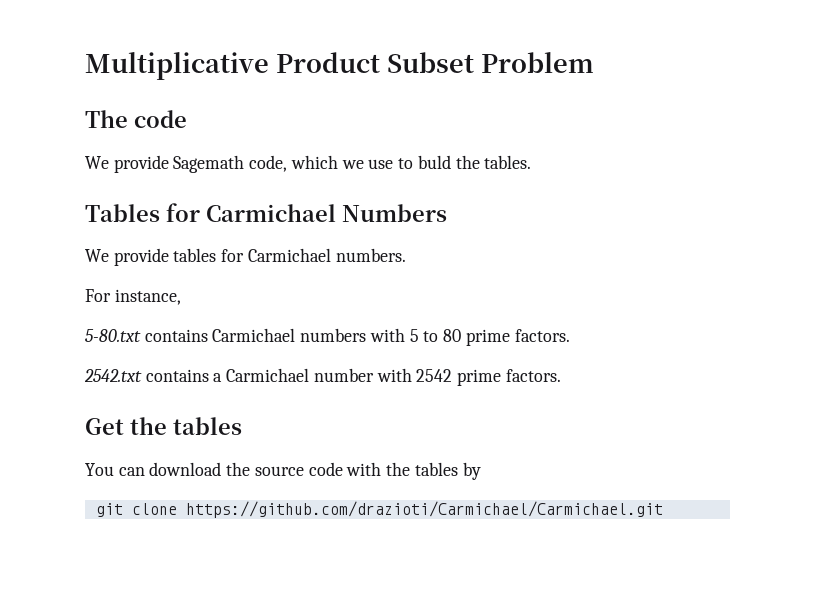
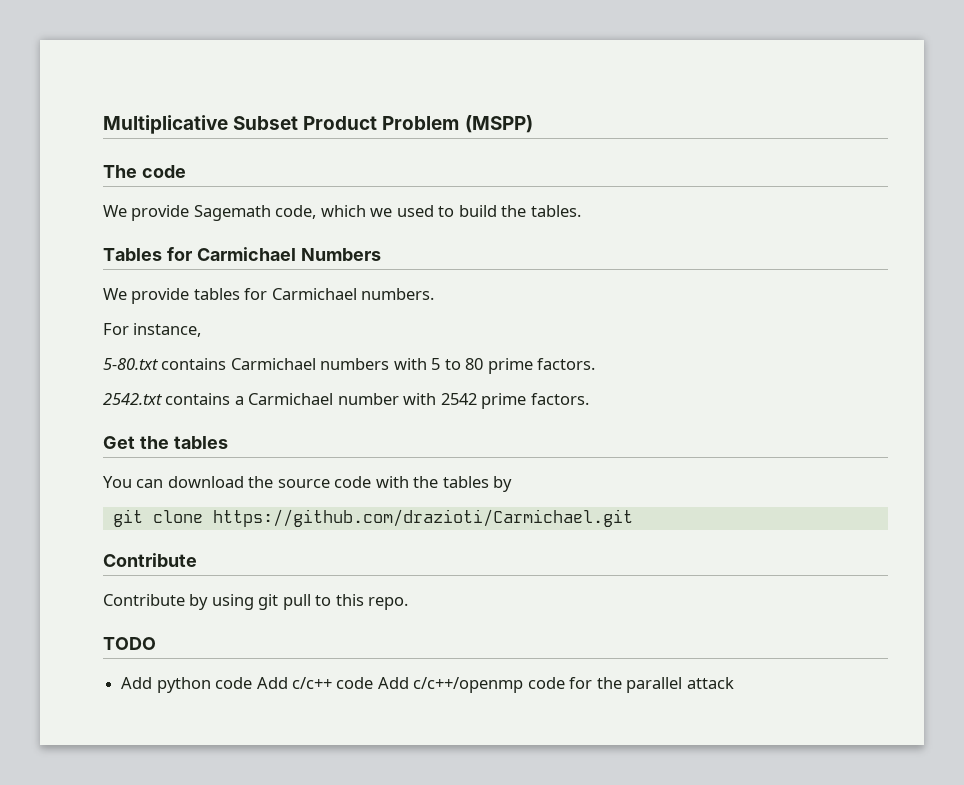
- Multiplicative Product Subset Problem
+ Multiplicative Subset Product Problem (MSPP)
- We provide Sagemath code, which we use to buld the tables.
+ We provide Sagemath code, which we used to build the tables.
- git clone https://github.com/drazioti/Carmichael/Carmichael.git
+ git clone https://github.com/drazioti/Carmichael.git
+ Contribute
+ Contribute by using git pull to this repo.
+ TODO
+ Add python code Add c/c++ code Add c/c++/openmp code for the parallel attack

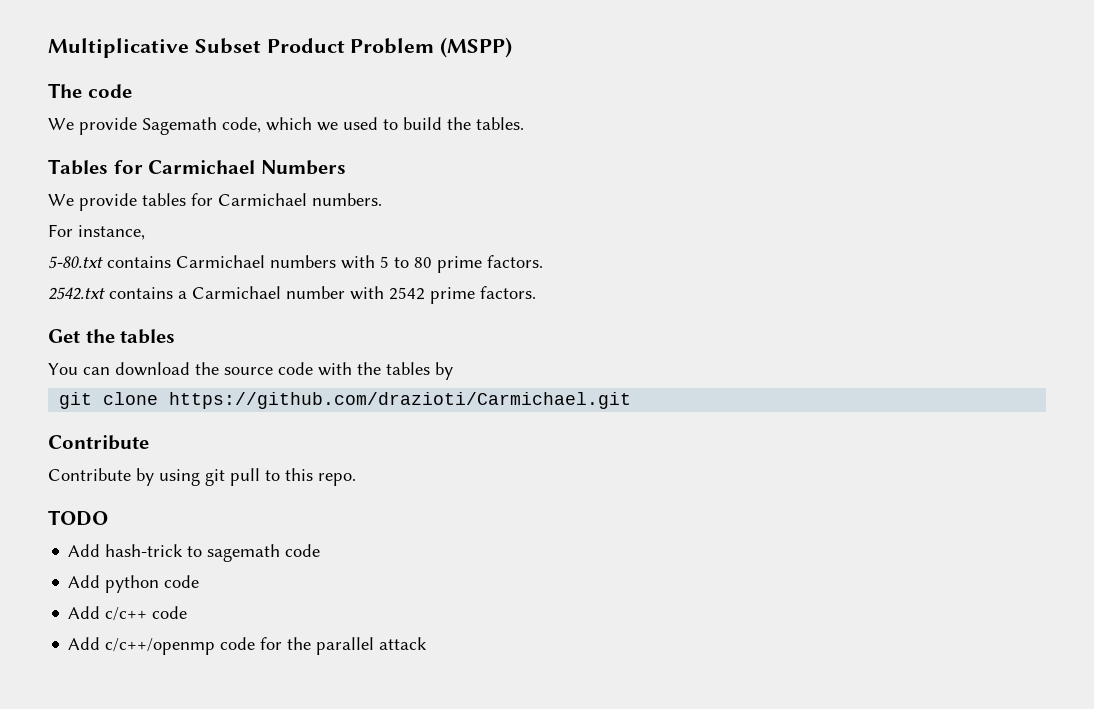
+ Add hash-trick to sagemath code
- Add python code Add c/c++ code Add c/c++/openmp code for the parallel attack
+ Add python code
+ Add c/c++ code
+ Add c/c++/openmp code for the parallel attack

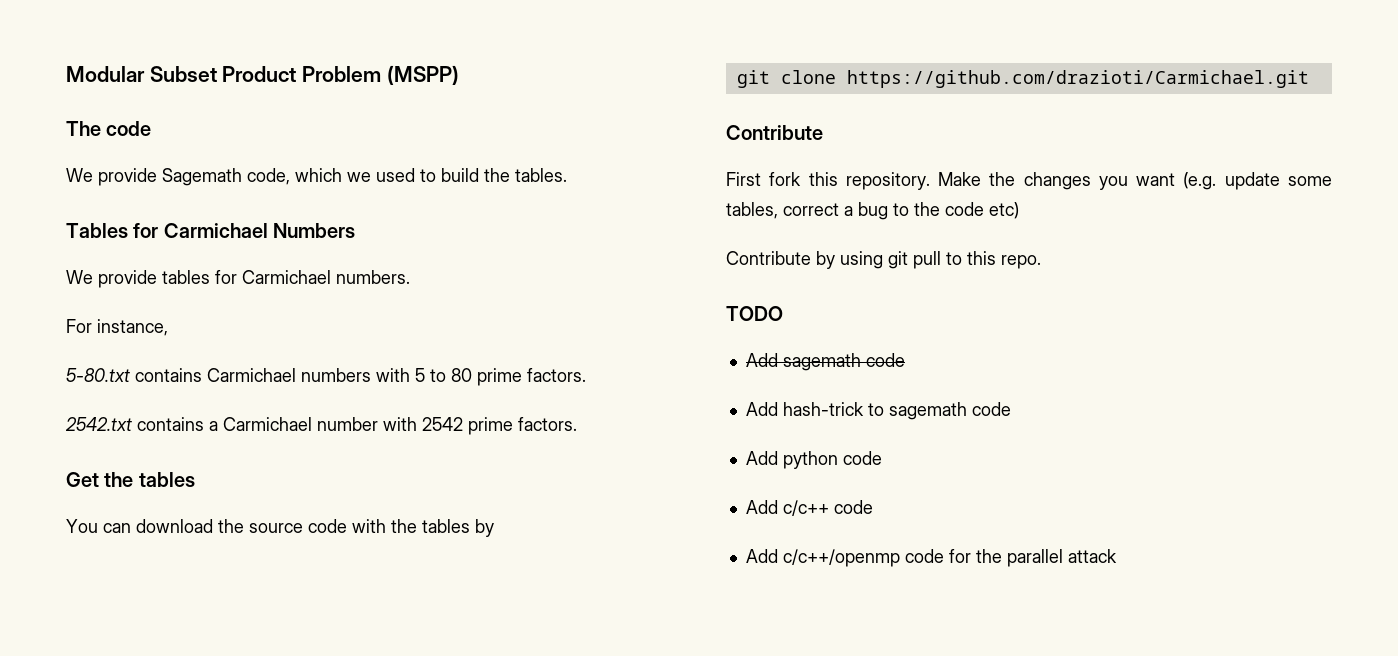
- Multiplicative Subset Product Problem (MSPP)
+ Modular Subset Product Problem (MSPP)
+ First fork this repository. Make the changes you want (e.g. update some tables, correct a bug to the code etc)
+ Add sagemath code

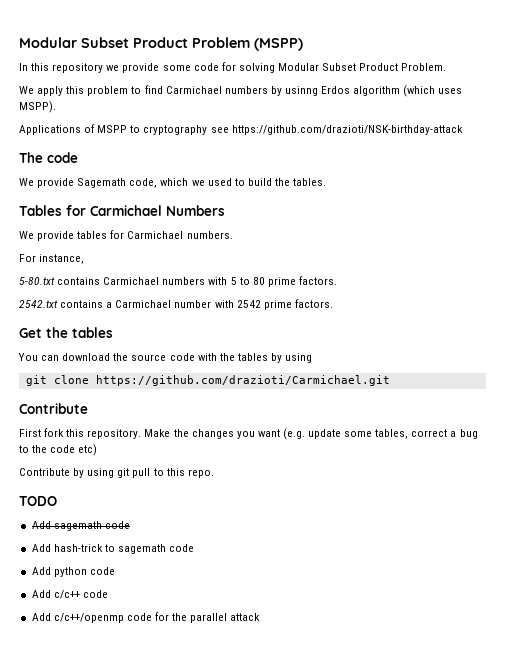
+ In this repository we provide some code for solving Modular Subset Product Problem.
+ We apply this problem to find Carmichael numbers by usinng Erdos algorithm (which uses MSPP).
+ Applications of MSPP to cryptography see https://github.com/drazioti/NSK-birthday-attack
- You can download the source code with the tables by
+ You can download the source code with the tables by using

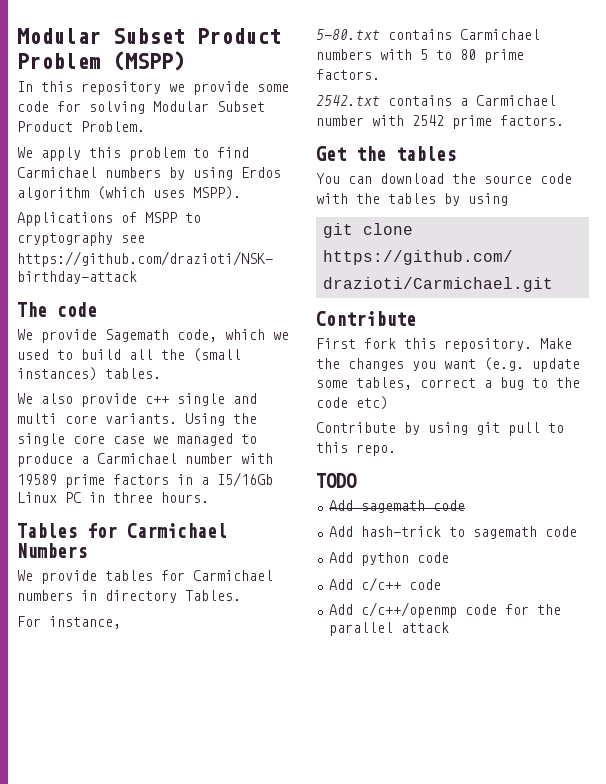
- We apply this problem to find Carmichael numbers by usinng Erdos algorithm (which uses MSPP).
+ We apply this problem to find Carmichael numbers by using Erdos algorithm (which uses MSPP).
- We provide Sagemath code, which we used to build the tables.
+ We provide Sagemath code, which we used to build all the (small instances) tables.
+ We also provide c++ single and multi core variants. Using the single core case we managed to produce a Carmichael number with 19589 prime factors in a I5/16Gb Linux PC in three hours.
- We provide tables for Carmichael numbers.
+ We provide tables for Carmichael numbers in directory Tables.

